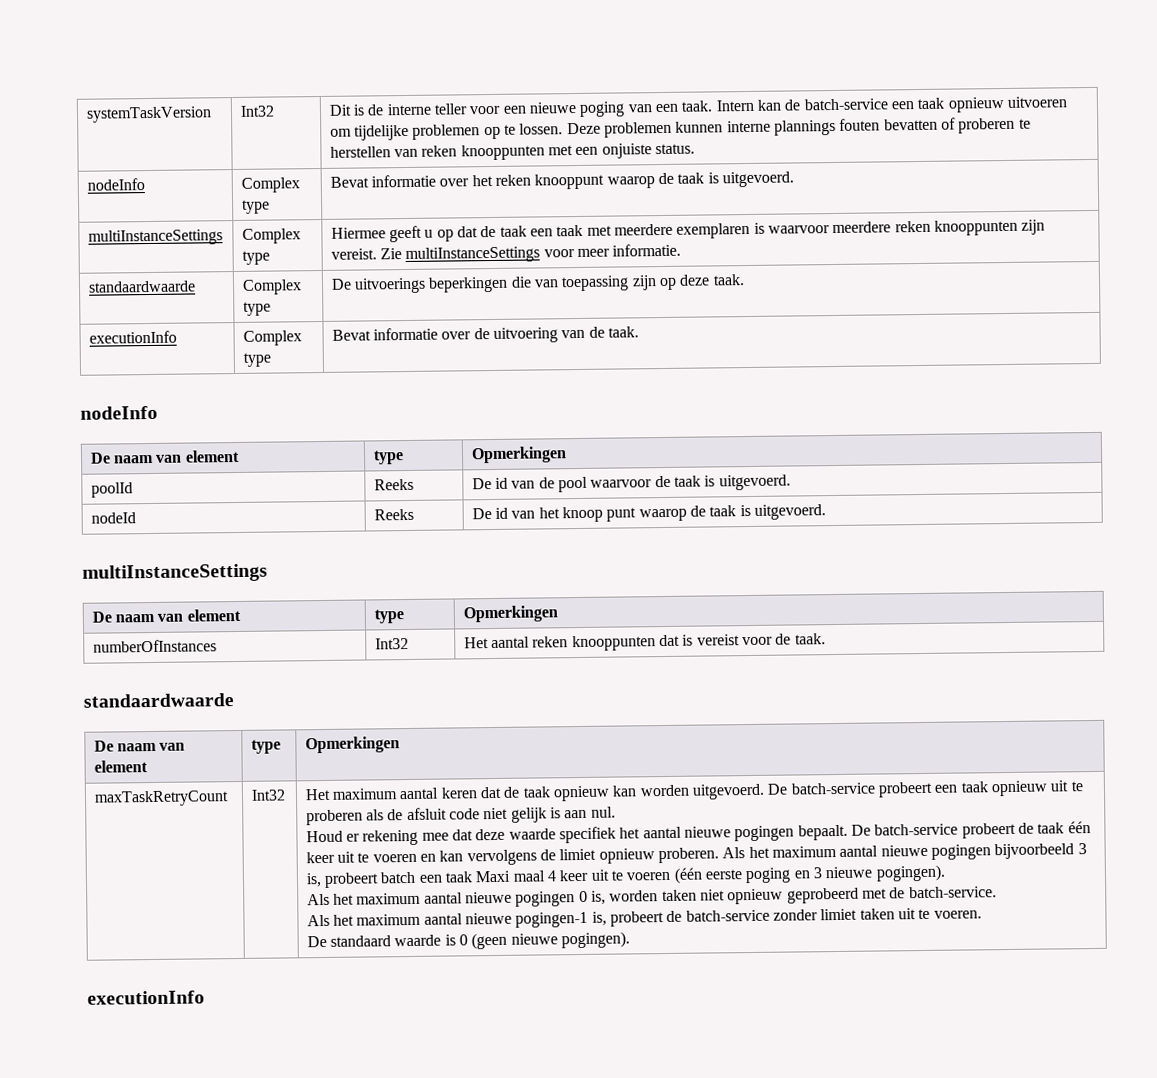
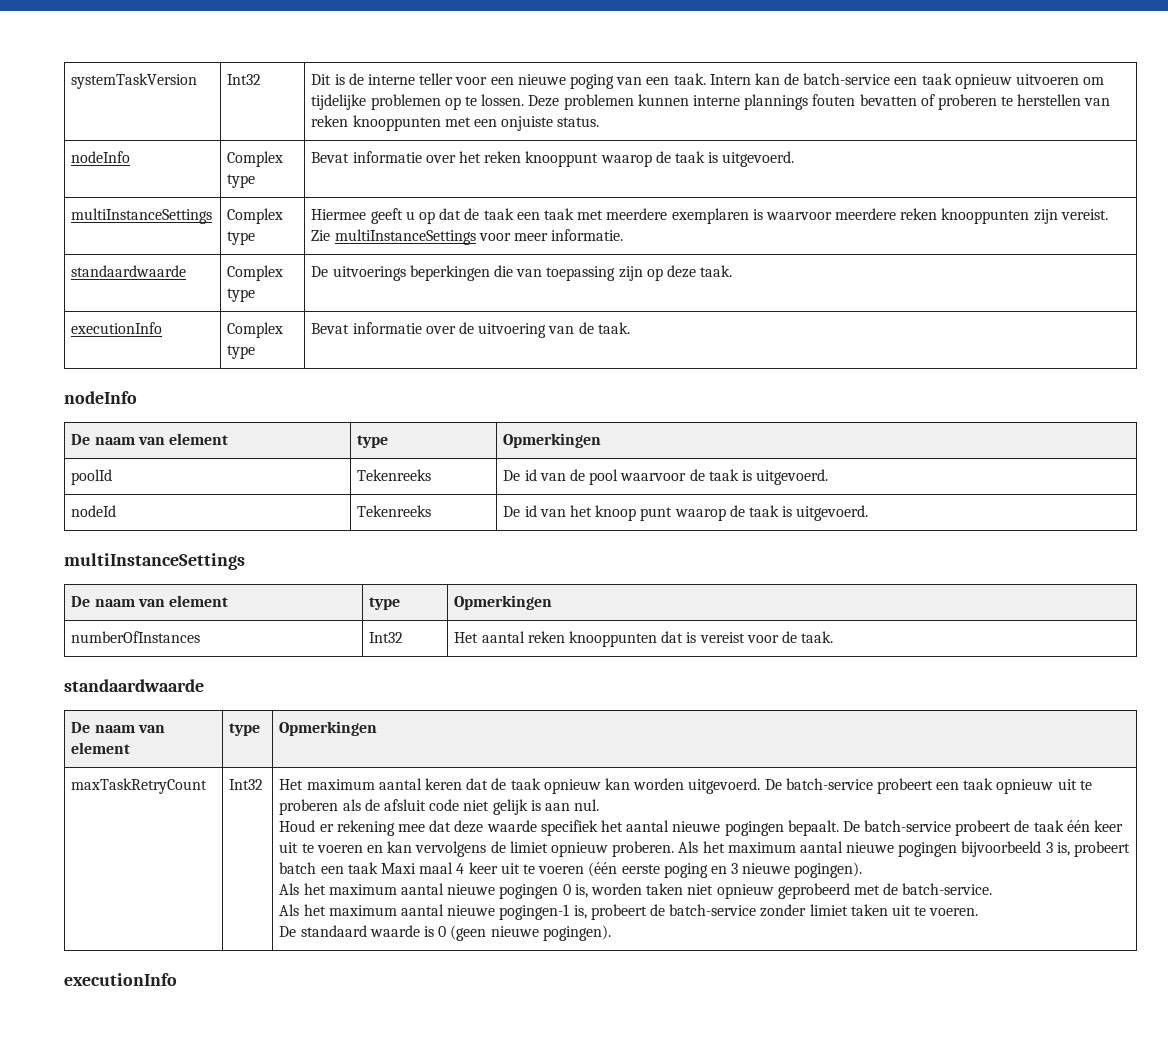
- poolId | Reeks | De id van de pool waarvoor de taak is uitgevoerd.
+ poolId | Tekenreeks | De id van de pool waarvoor de taak is uitgevoerd.
- nodeId | Reeks | De id van het knoop punt waarop de taak is uitgevoerd.
+ nodeId | Tekenreeks | De id van het knoop punt waarop de taak is uitgevoerd.

